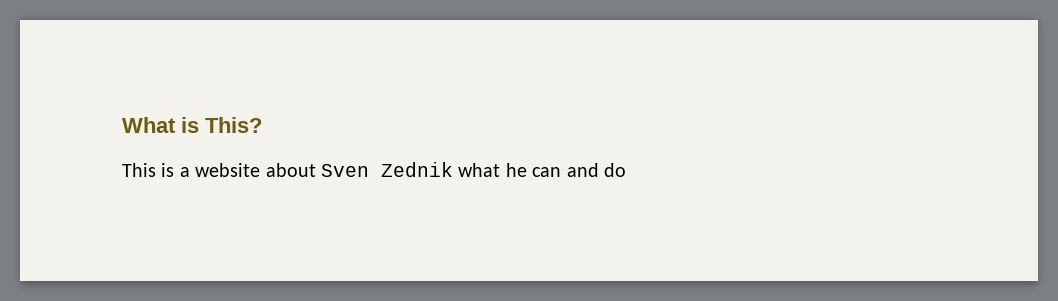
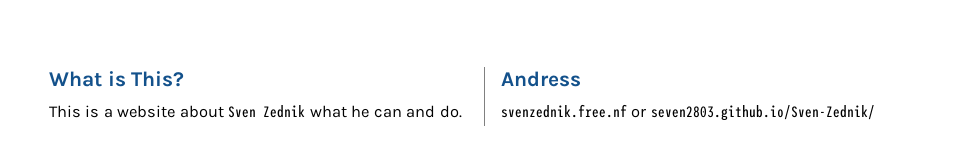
- This is a website about Sven Zednik what he can and do
+ This is a website about Sven Zednik what he can and do.
+ Andress
+ svenzednik.free.nf or seven2803.github.io/Sven-Zednik/

